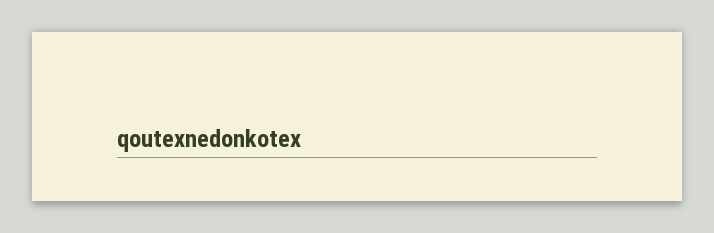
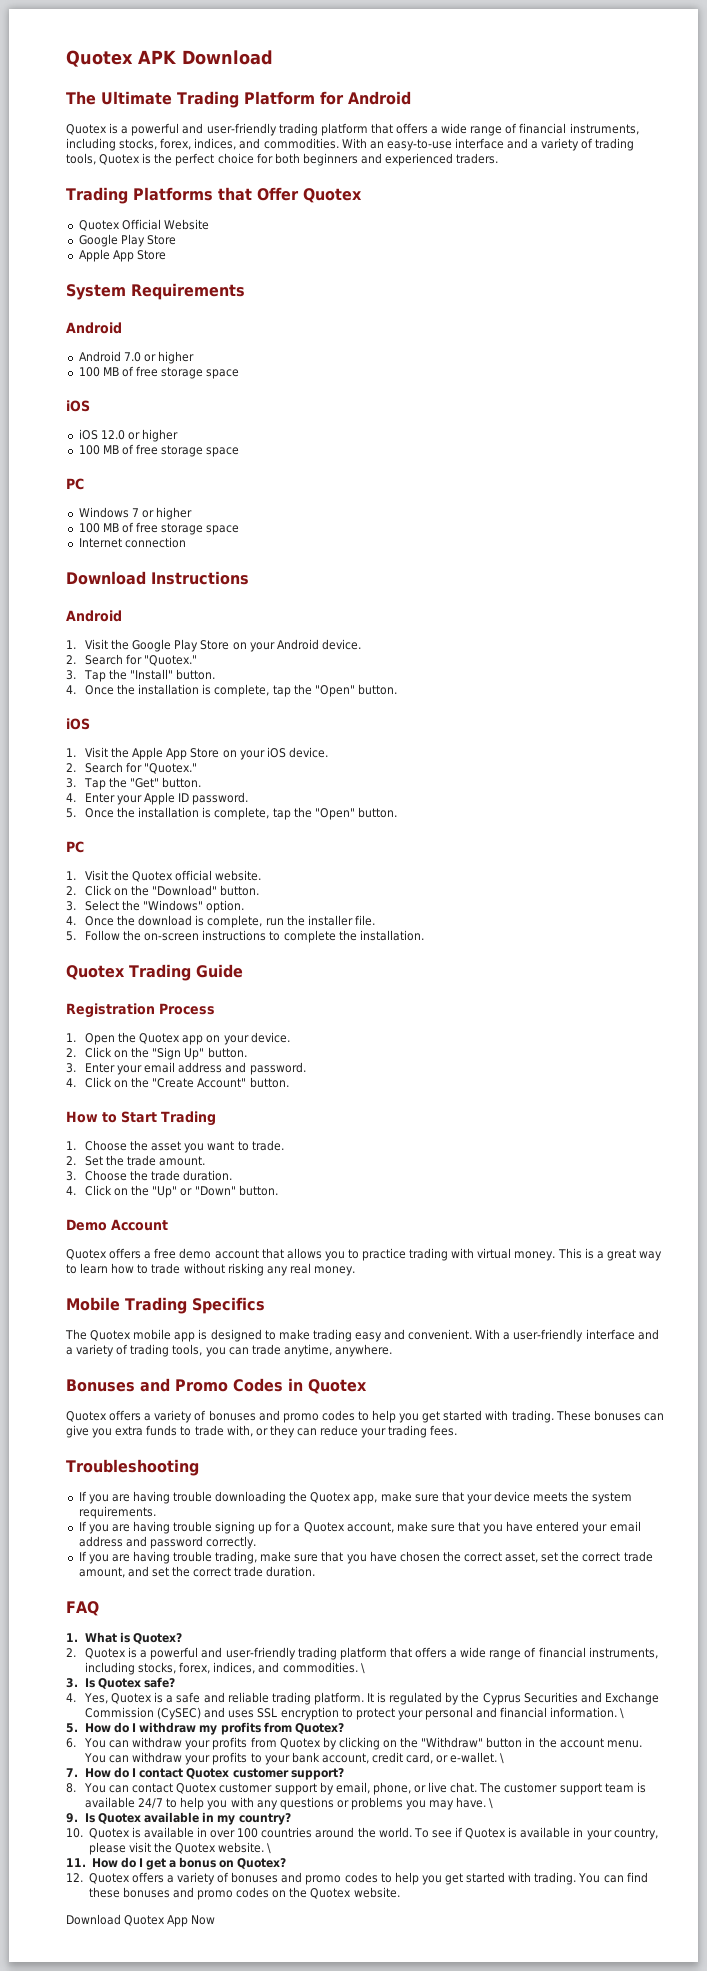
- qoutexnedonkotex
+ Quotex APK Download
+ The Ultimate Trading Platform for Android
+ Quotex is a powerful and user-friendly trading platform that offers a wide range of financial instruments, including stocks, forex, indices, and commodities. With an easy-to-use interface and a variety of trading tools, Quotex is the perfect choice for both beginners and experienced traders.
+ Trading Platforms that Offer Quotex
+ Quotex Official Website
+ Google Play Store
+ Apple App Store
+ System Requirements
+ Android
+ Android 7.0 or higher
+ 100 MB of free storage space
+ iOS
+ iOS 12.0 or higher
+ 100 MB of free storage space
+ PC
+ Windows 7 or higher
+ 100 MB of free storage space
+ Internet connection
+ Download Instructions
+ Android
+ 1. Visit the Google Play Store on your Android device.
+ 2. Search for "Quotex."
+ 3. Tap the "Install" button.
+ 4. Once the installation is complete, tap the "Open" button.
+ iOS
+ 1. Visit the Apple App Store on your iOS device.
+ 2. Search for "Quotex."
+ 3. Tap the "Get" button.
+ 4. Enter your Apple ID password.
+ 5. Once the installation is complete, tap the "Open" button.
+ PC
+ 1. Visit the Quotex official website.
+ 2. Click on the "Download" button.
+ 3. Select the "Windows" option.
+ 4. Once the download is complete, run the installer file.
+ 5. Follow the on-screen instructions to complete the installation.
+ Quotex Trading Guide
+ Registration Process
+ 1. Open the Quotex app on your device.
+ 2. Click on the "Sign Up" button.
+ 3. Enter your email address and password.
+ 4. Click on the "Create Account" button.
+ How to Start Trading
+ 1. Choose the asset you want to trade.
+ 2. Set the trade amount.
+ 3. Choose the trade duration.
+ 4. Click on the "Up" or "Down" button.
+ Demo Account
+ Quotex offers a free demo account that allows you to practice trading with virtual money. This is a great way to learn how to trade without risking any real money.
+ Mobile Trading Specifics
+ The Quotex mobile app is designed to make trading easy and convenient. With a user-friendly interface and a variety of trading tools, you can trade anytime, anywhere.
+ Bonuses and Promo Codes in Quotex
+ Quotex offers a variety of bonuses and promo codes to help you get started with trading. These bonuses can give you extra funds to trade with, or they can reduce your trading fees.
+ Troubleshooting
+ If you are having trouble downloading the Quotex app, make sure that your device meets the system requirements.
+ If you are having trouble signing up for a Quotex account, make sure that you have entered your email address and password correctly.
+ If you are having trouble trading, make sure that you have chosen the correct asset, set the correct trade amount, and set the correct trade duration.
+ FAQ
+ 1. What is Quotex?
+ 2. Quotex is a powerful and user-friendly trading platform that offers a wide range of financial instruments, including stocks, forex, indices, and commodities. \
+ 3. Is Quotex safe?
+ 4. Yes, Quotex is a safe and reliable trading platform. It is regulated by the Cyprus Securities and Exchange Commission (CySEC) and uses SSL encryption to protect your personal and financial information. \
+ 5. How do I withdraw my profits from Quotex?
+ 6. You can withdraw your profits from Quotex by clicking on the "Withdraw" button in the account menu. You can withdraw your profits to your bank account, credit card, or e-wallet. \
+ 7. How do I contact Quotex customer support?
+ 8. You can contact Quotex customer support by email, phone, or live chat. The customer support team is available 24/7 to help you with any questions or problems you may have. \
+ 9. Is Quotex available in my country?
+ 10. Quotex is available in over 100 countries around the world. To see if Quotex is available in your country, please visit the Quotex website. \
+ 11. How do I get a bonus on Quotex?
+ 12. Quotex offers a variety of bonuses and promo codes to help you get started with trading. You can find these bonuses and promo codes on the Quotex website.
+ Download Quotex App Now

